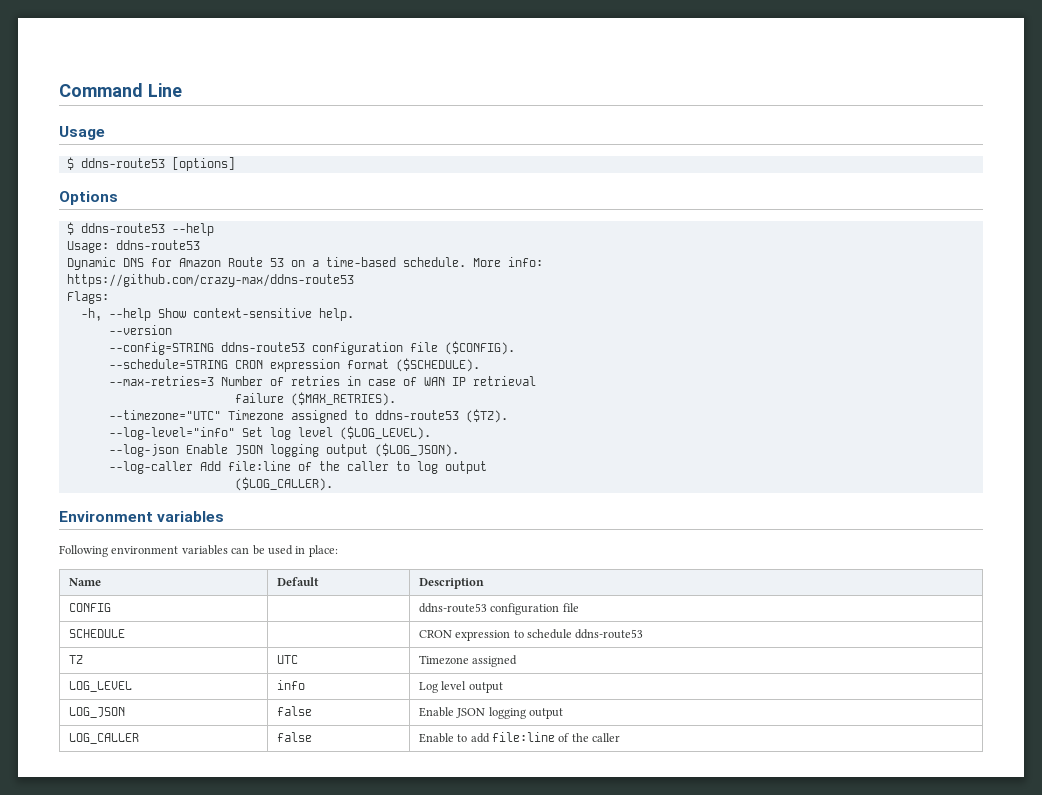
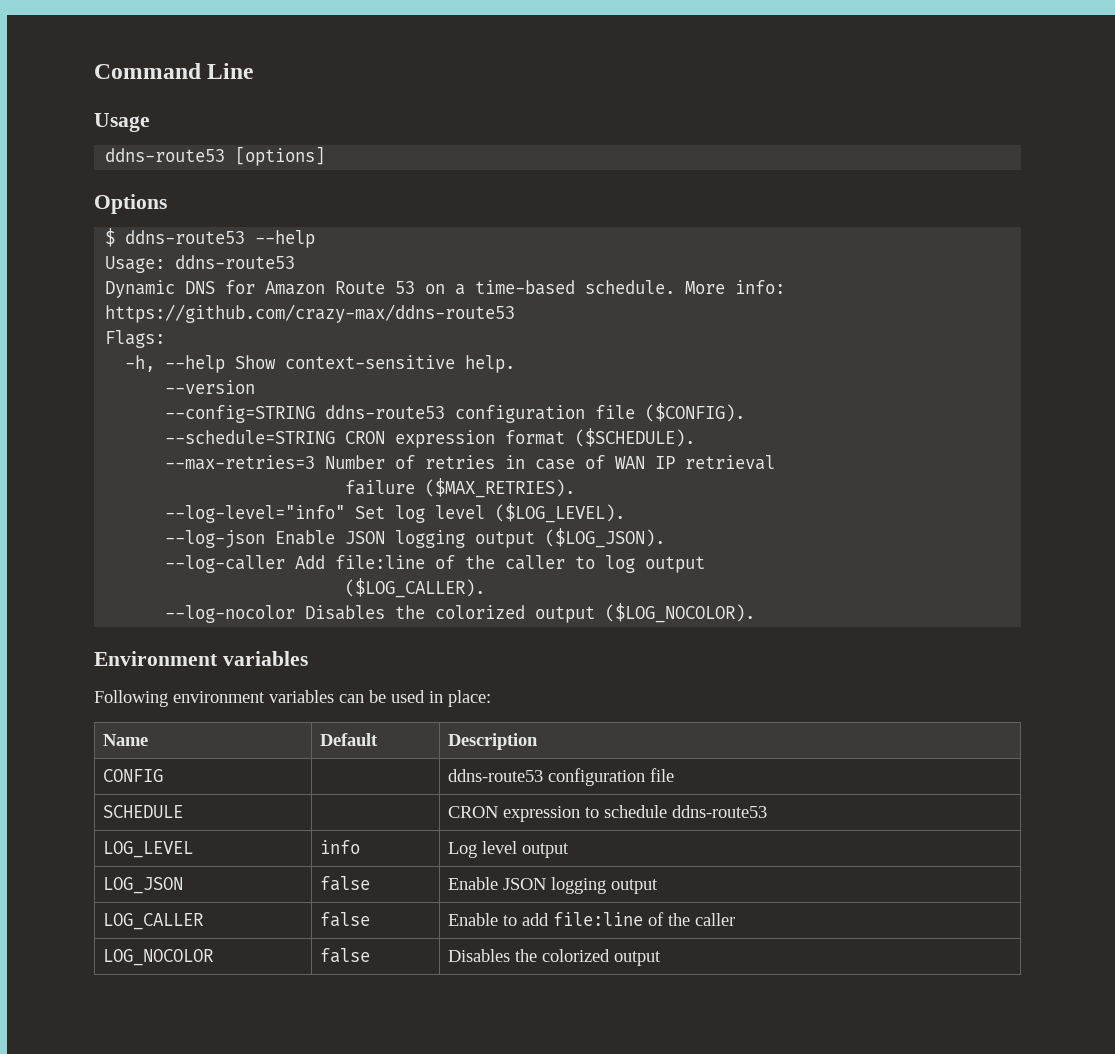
- $ ddns-route53 [options]
+ ddns-route53 [options]
- --timezone="UTC" Timezone assigned to ddns-route53 ($TZ).
+ --log-nocolor Disables the colorized output ($LOG_NOCOLOR).
- TZ | UTC | Timezone assigned
+ LOG_NOCOLOR | false | Disables the colorized output

